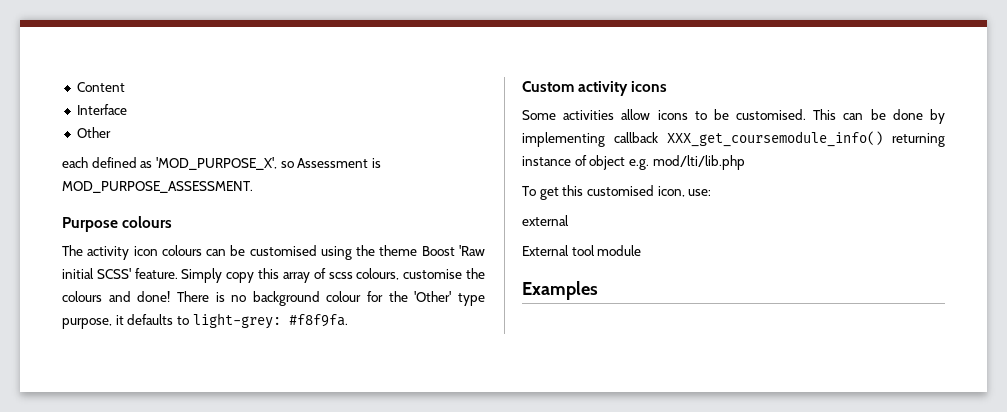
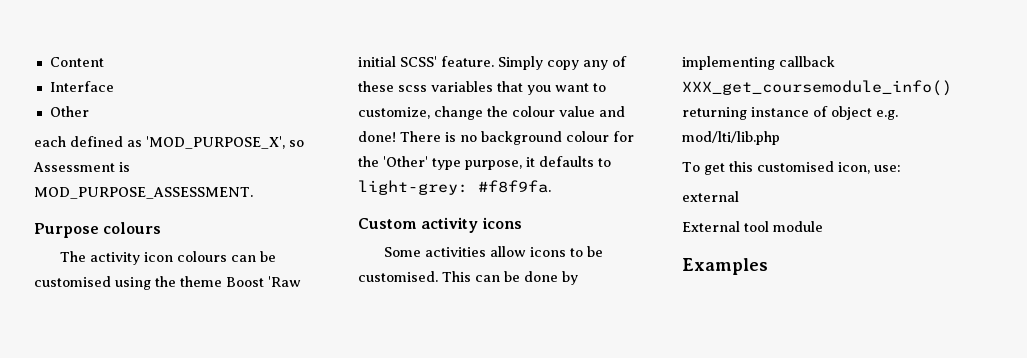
- Simply copy this array of scss colours, customise the colours and done!
+ Simply copy any of these scss variables that you want to customize, change the colour value and done!

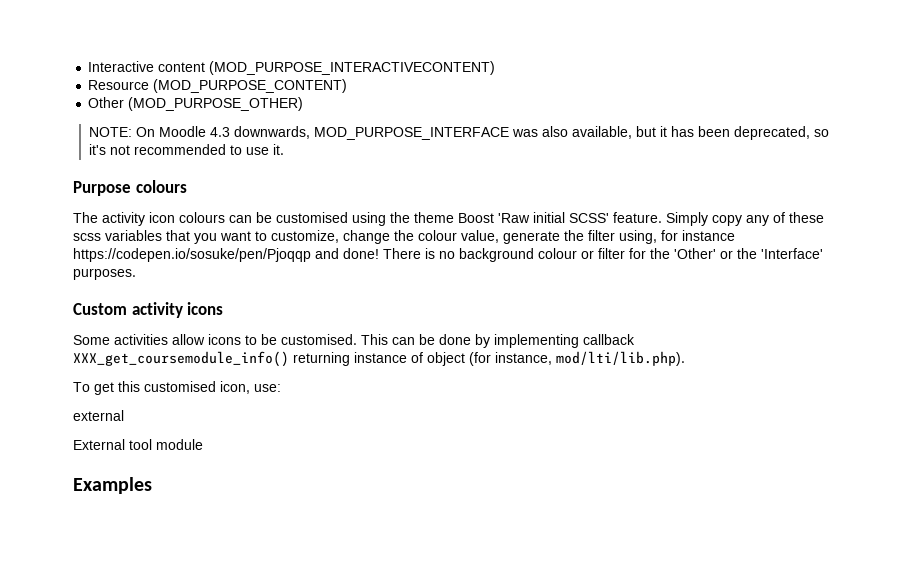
- Content
- Interface
- Other
- each defined as 'MOD_PURPOSE_X', so Assessment is MOD_PURPOSE_ASSESSMENT.
+ Interactive content (MOD_PURPOSE_INTERACTIVECONTENT)
+ Resource (MOD_PURPOSE_CONTENT)
+ Other (MOD_PURPOSE_OTHER)
+ NOTE: On Moodle 4.3 downwards, MOD_PURPOSE_INTERFACE was also available, but it has been deprecated, so it's not recommended to use it.
- Simply copy any of these scss variables that you want to customize, change the colour value and done!
+ Simply copy any of these scss variables that you want to customize, change the colour value, generate the filter using, for instance https://codepen.io/sosuke/pen/Pjoqqp and done!
- There is no background colour for the 'Other' type purpose, it defaults to light-grey: #f8f9fa.
+ There is no background colour or filter for the 'Other' or the 'Interface' purposes.
- This can be done by implementing callback XXX_get_coursemodule_info() returning instance of object e.g. mod/lti/lib.php
+ This can be done by implementing callback XXX_get_coursemodule_info() returning instance of object (for instance, mod/lti/lib.php).

